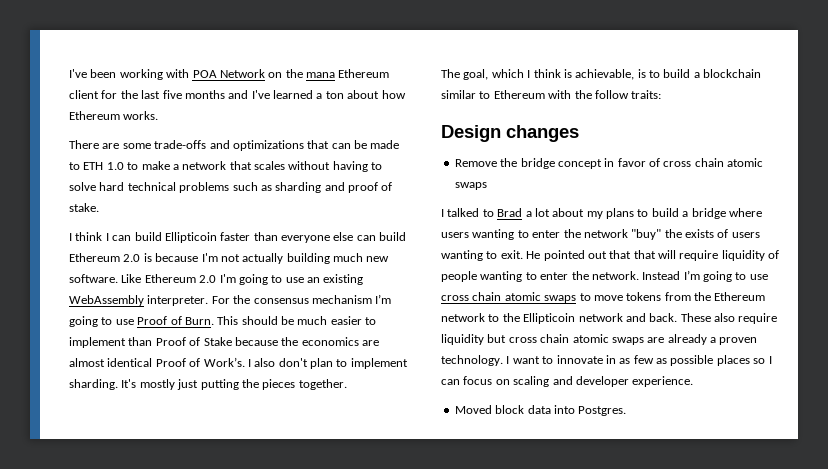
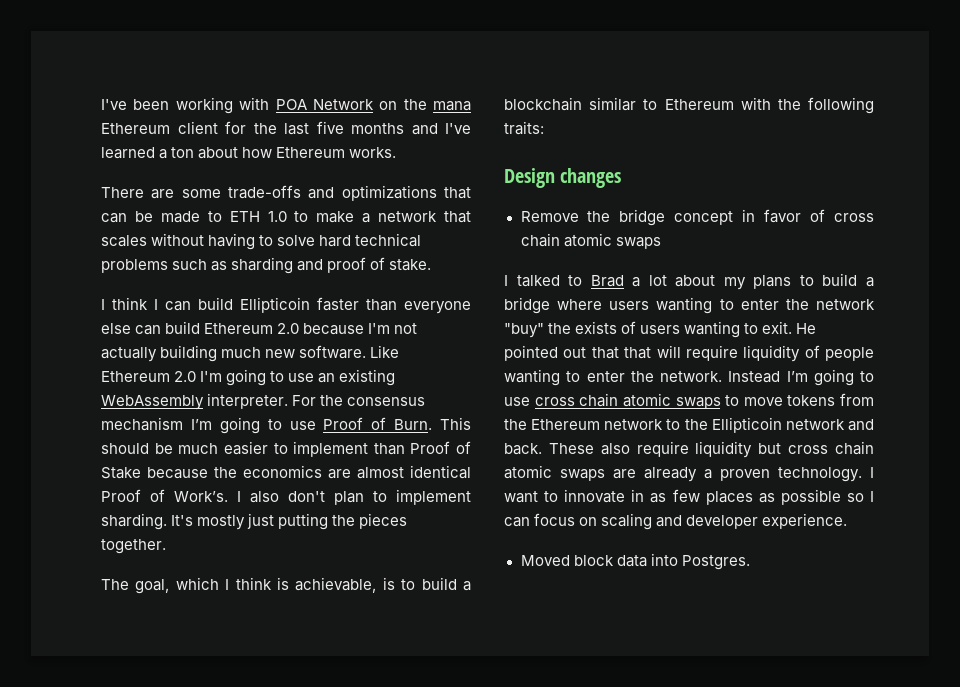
- I think I can build Ellipticoin faster than everyone else can build Ethereum 2.0 is because I'm not actually building much new software.
+ I think I can build Ellipticoin faster than everyone else can build Ethereum 2.0 because I'm not actually building much new software.
- The goal, which I think is achievable, is to build a blockchain similar to Ethereum with the follow traits:
+ The goal, which I think is achievable, is to build a blockchain similar to Ethereum with the following traits:
- I want to innovate in as few as possible places so I can focus on scaling and developer experience.
+ I want to innovate in as few places as possible so I can focus on scaling and developer experience.

